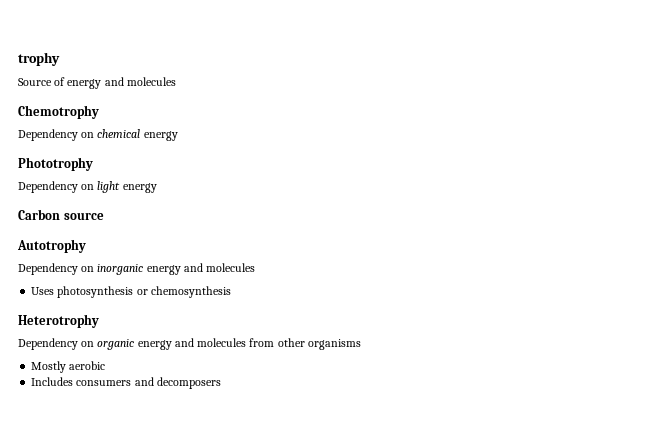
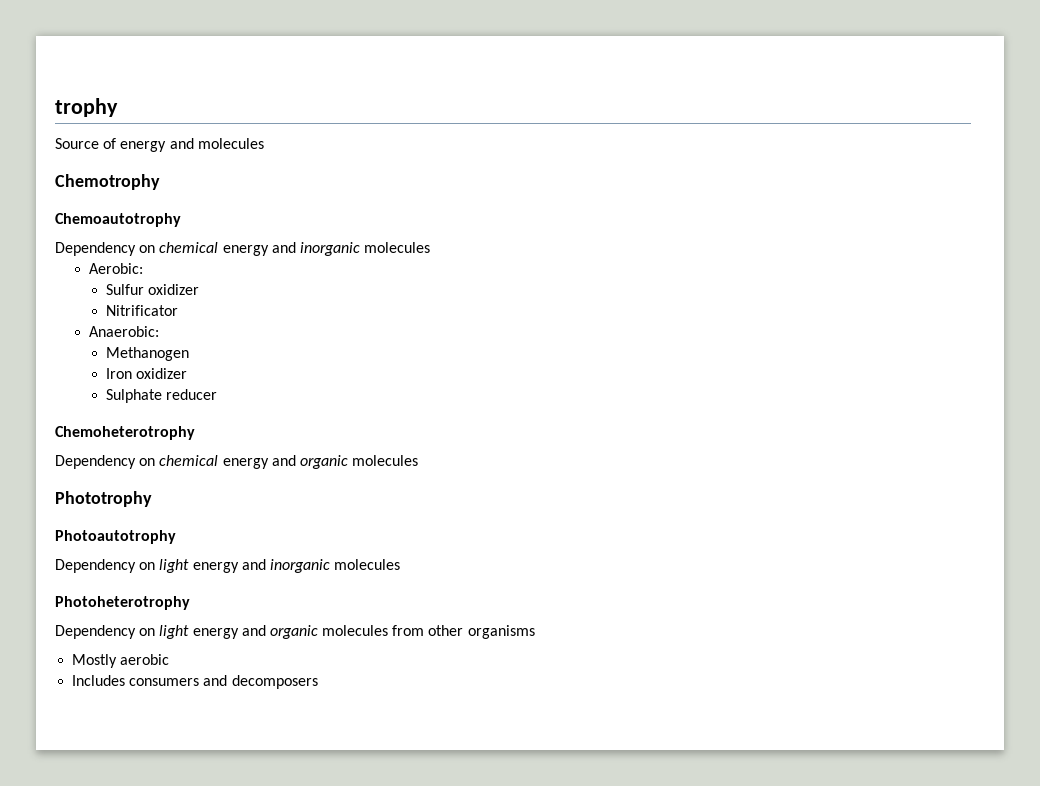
- Dependency on chemical energy
+ Chemoautotrophy
+ Dependency on chemical energy and inorganic molecules
+ Aerobic:
+ Sulfur oxidizer
+ Nitrificator
+ Anaerobic:
+ Methanogen
+ Iron oxidizer
+ Sulphate reducer
+ Chemoheterotrophy
+ Dependency on chemical energy and organic molecules
- Dependency on light energy
- Carbon source
- Autotrophy
- Dependency on inorganic energy and molecules
- Uses photosynthesis or chemosynthesis
- Heterotrophy
- Dependency on organic energy and molecules from other organisms
+ Photoautotrophy
+ Dependency on light energy and inorganic molecules
+ Photoheterotrophy
+ Dependency on light energy and organic molecules from other organisms

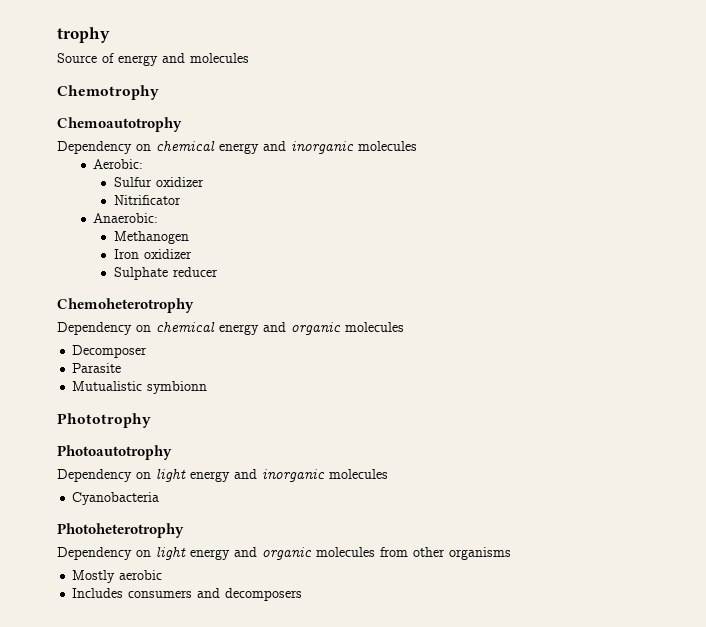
+ Decomposer
+ Parasite
+ Mutualistic symbionn
+ Cyanobacteria

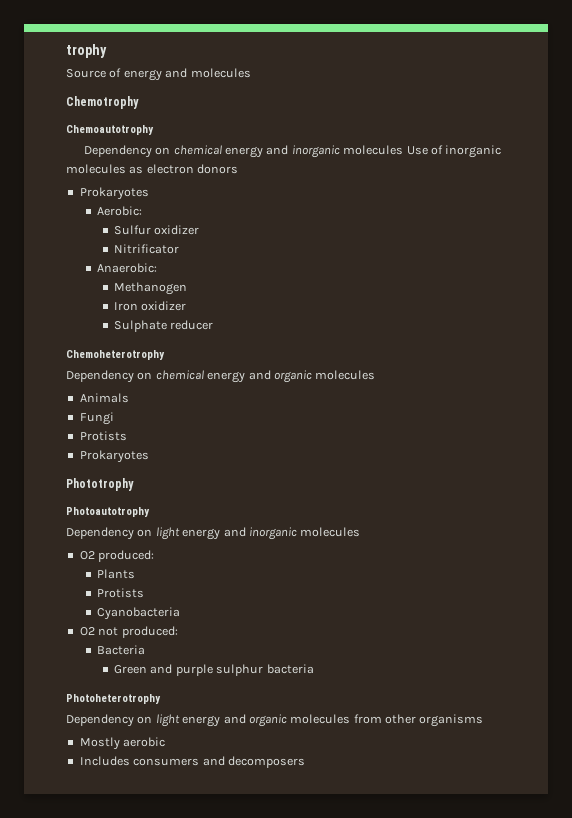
- Dependency on chemical energy and inorganic molecules
+ Dependency on chemical energy and inorganic molecules Use of inorganic molecules as electron donors
+ Prokaryotes
- Decomposer
- Parasite
- Mutualistic symbionn
+ Animals
+ Fungi
+ Protists
+ Prokaryotes
+ O2 produced:
+ Plants
+ Protists
  Cyanobacteria
+ O2 not produced:
+ Bacteria
+ Green and purple sulphur bacteria

